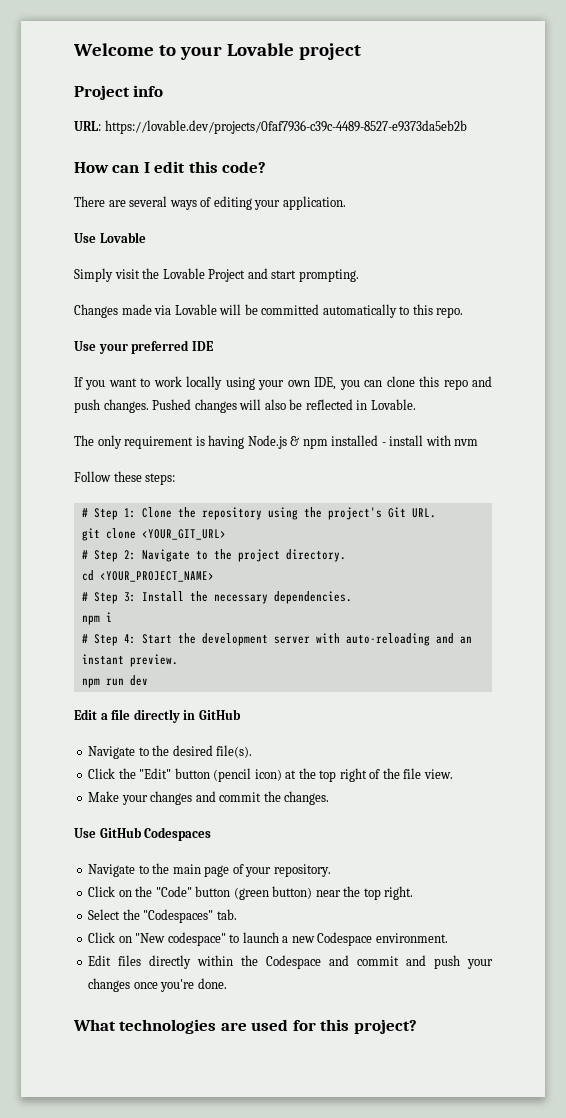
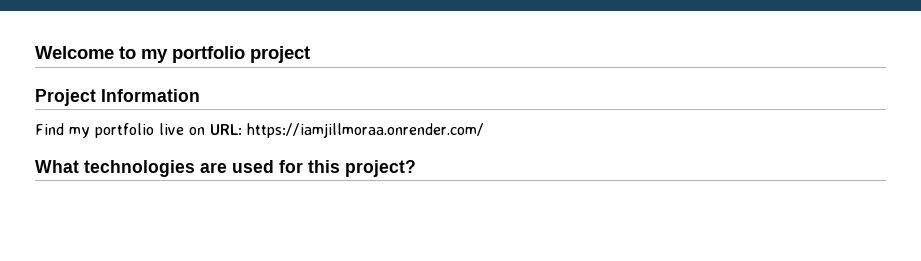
- Welcome to your Lovable project
+ Welcome to my portfolio project
- Project info
- URL: https://lovable.dev/projects/0faf7936-c39c-4489-8527-e9373da5eb2b
- How can I edit this code?
- There are several ways of editing your application.
- Use Lovable
- Simply visit the Lovable Project and start prompting.
- Changes made via Lovable will be committed automatically to this repo.
- Use your preferred IDE
- If you want to work locally using your own IDE, you can clone this repo and push changes. Pushed changes will also be reflected in Lovable.
- The only requirement is having Node.js & npm installed - install with nvm
- Follow these steps:
- # Step 1: Clone the repository using the project's Git URL.
- git clone <YOUR_GIT_URL>
- # Step 2: Navigate to the project directory.
- cd <YOUR_PROJECT_NAME>
- # Step 3: Install the necessary dependencies.
- npm i
- # Step 4: Start the development server with auto-reloading and an instant preview.
- npm run dev
- Edit a file directly in GitHub
- Navigate to the desired file(s).
- Click the "Edit" button (pencil icon) at the top right of the file view.
- Make your changes and commit the changes.
- Use GitHub Codespaces
- Navigate to the main page of your repository.
- Click on the "Code" button (green button) near the top right.
- Select the "Codespaces" tab.
- Click on "New codespace" to launch a new Codespace environment.
- Edit files directly within the Codespace and commit and push your changes once you're done.
+ Project Information
+ Find my portfolio live on URL: https://iamjillmoraa.onrender.com/

